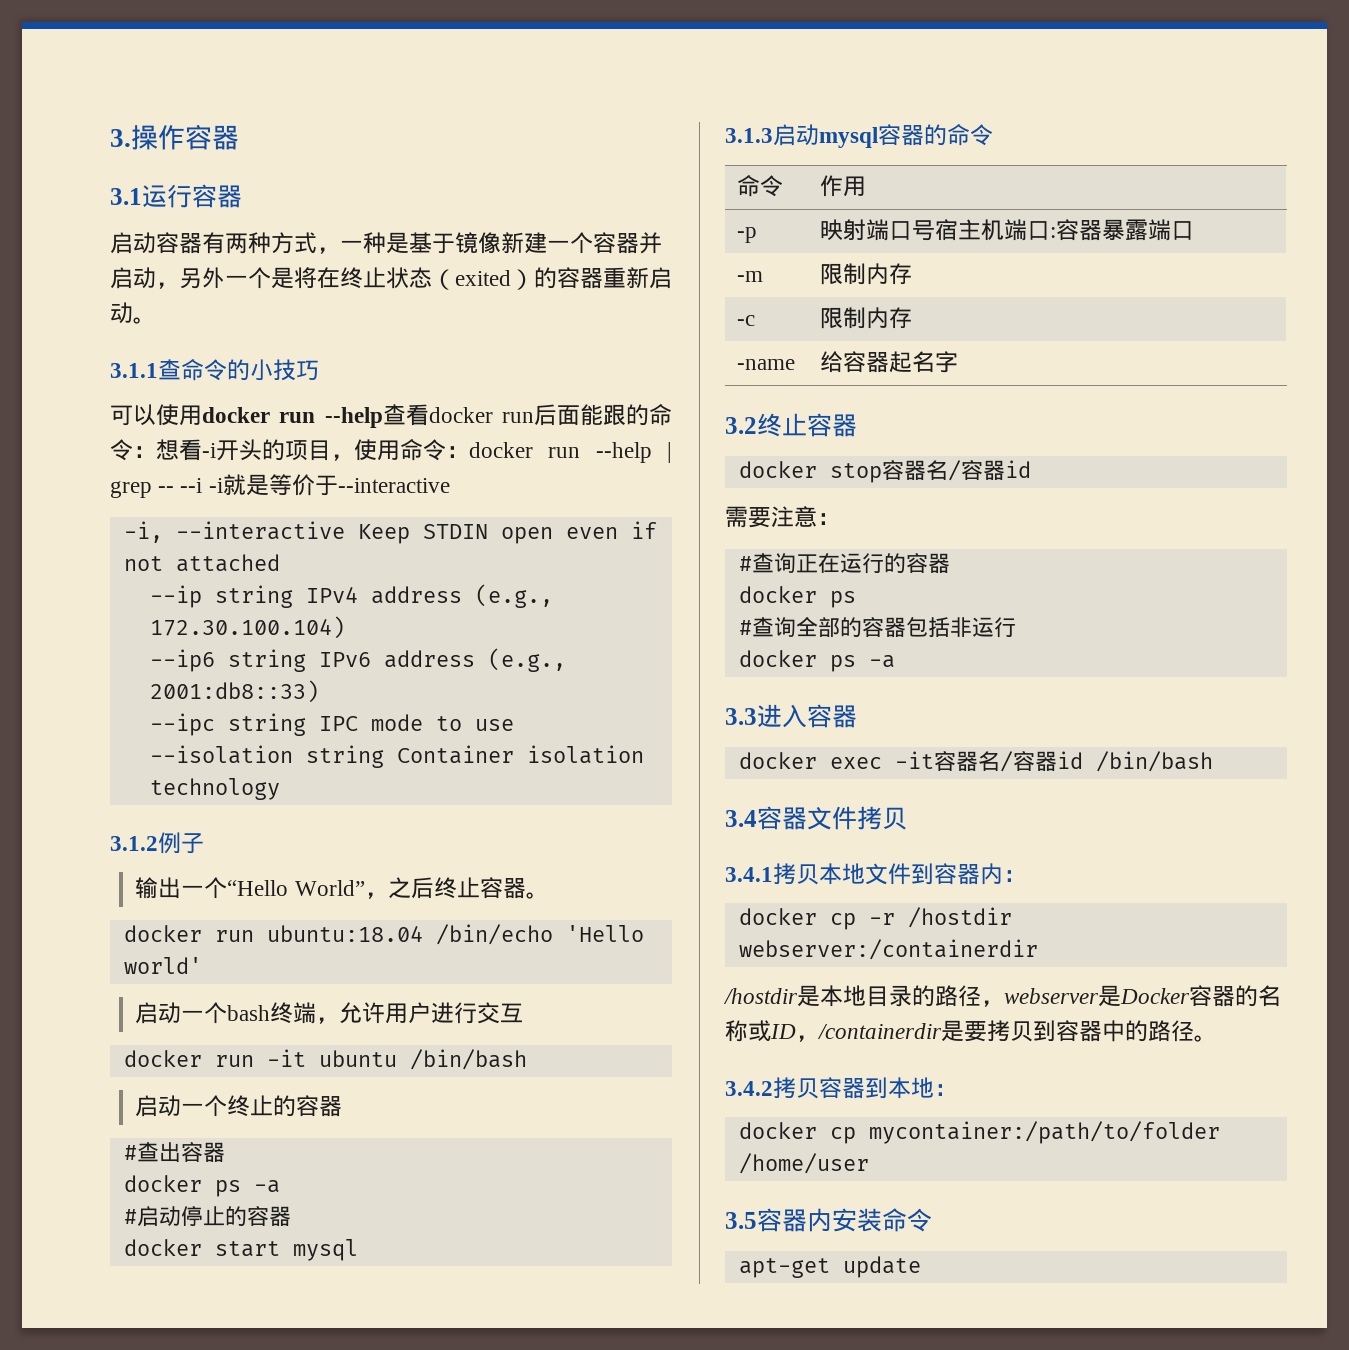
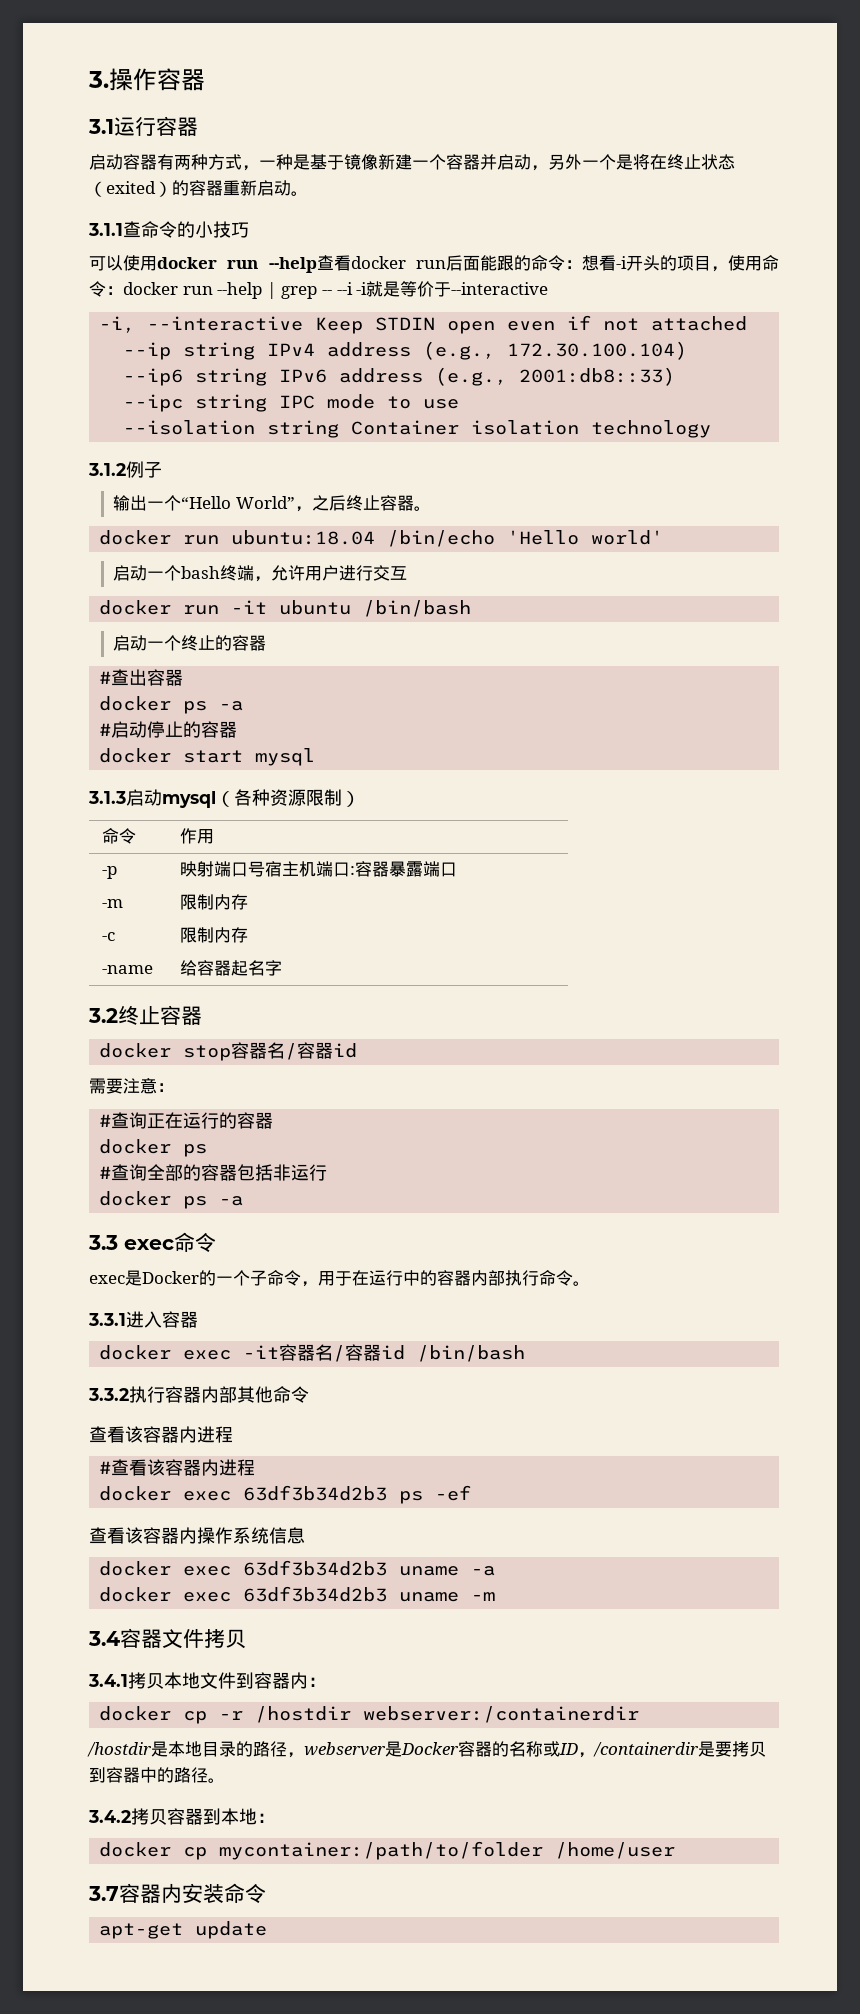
- 3.1.3启动mysql容器的命令
+ 3.1.3启动mysql（各种资源限制）
- 3.3进入容器
+ 3.3 exec命令
+ exec是Docker的一个子命令，用于在运行中的容器内部执行命令。
+ 3.3.1进入容器
+ 3.3.2执行容器内部其他命令
+ 查看该容器内进程
+ #查看该容器内进程
+ docker exec 63df3b34d2b3 ps -ef
+ 查看该容器内操作系统信息
+ docker exec 63df3b34d2b3 uname -a
+ docker exec 63df3b34d2b3 uname -m
- 3.5容器内安装命令
+ 3.7容器内安装命令

